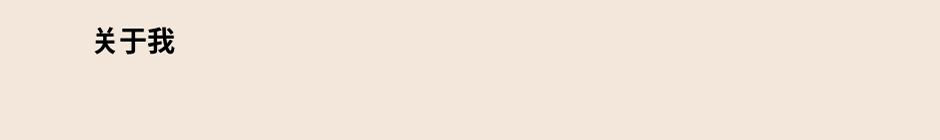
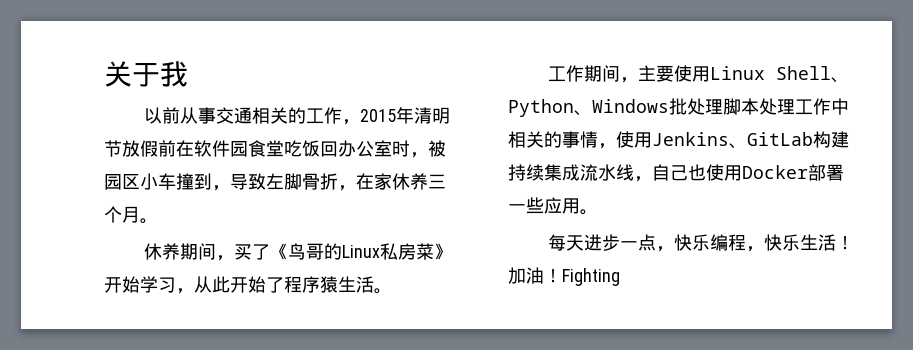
+ 以前从事交通相关的工作，2015年清明节放假前在软件园食堂吃饭回办公室时，被园区小车撞到，导致左脚骨折，在家休养三个月。
+ 休养期间，买了《鸟哥的Linux私房菜》开始学习，从此开始了程序猿生活。
+ 工作期间，主要使用Linux Shell、Python、Windows批处理脚本处理工作中相关的事情，使用Jenkins、GitLab构建持续集成流水线，自己也使用Docker部署一些应用。
+ 每天进步一点，快乐编程，快乐生活！加油！Fighting

